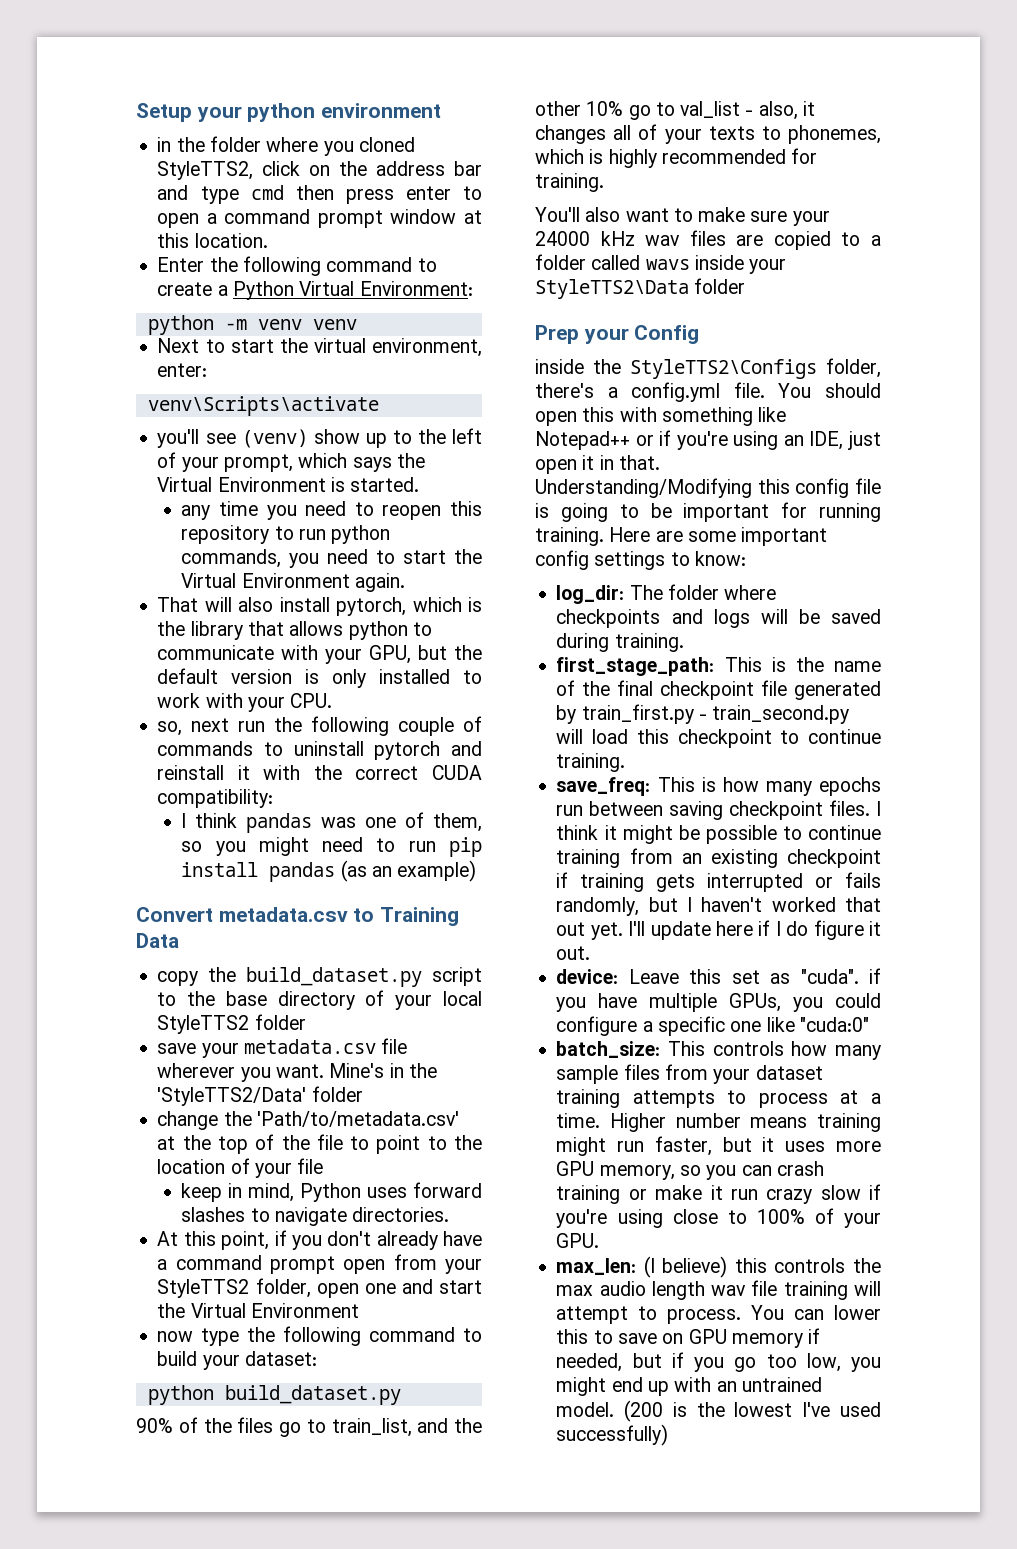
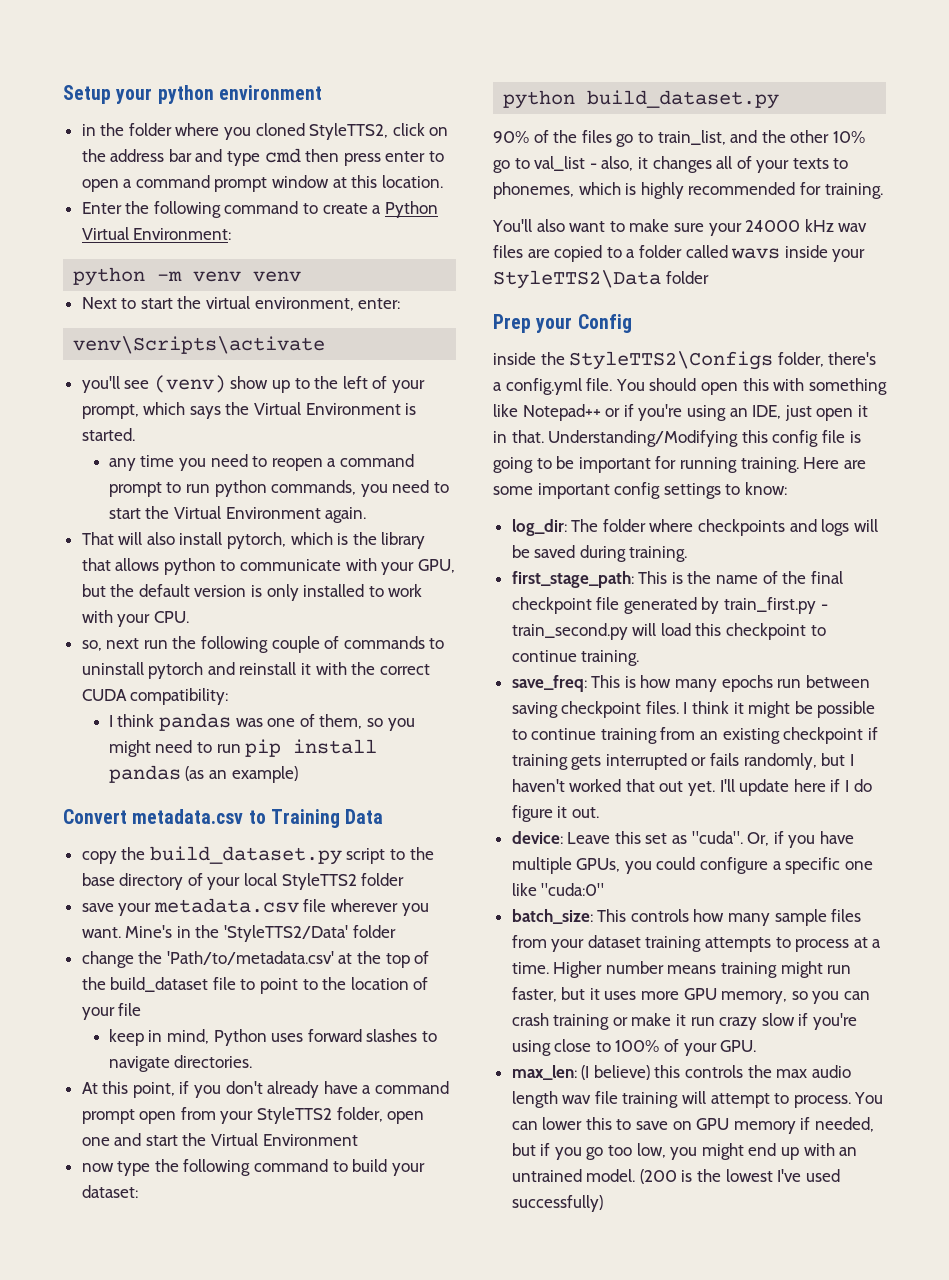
- any time you need to reopen this repository to run python commands, you need to start the Virtual Environment again.
+ any time you need to reopen a command prompt to run python commands, you need to start the Virtual Environment again.
- change the 'Path/to/metadata.csv' at the top of the file to point to the location of your file
+ change the 'Path/to/metadata.csv' at the top of the build_dataset file to point to the location of your file
- device: Leave this set as "cuda". if you have multiple GPUs, you could configure a specific one like "cuda:0"
+ device: Leave this set as "cuda". Or, if you have multiple GPUs, you could configure a specific one like "cuda:0"

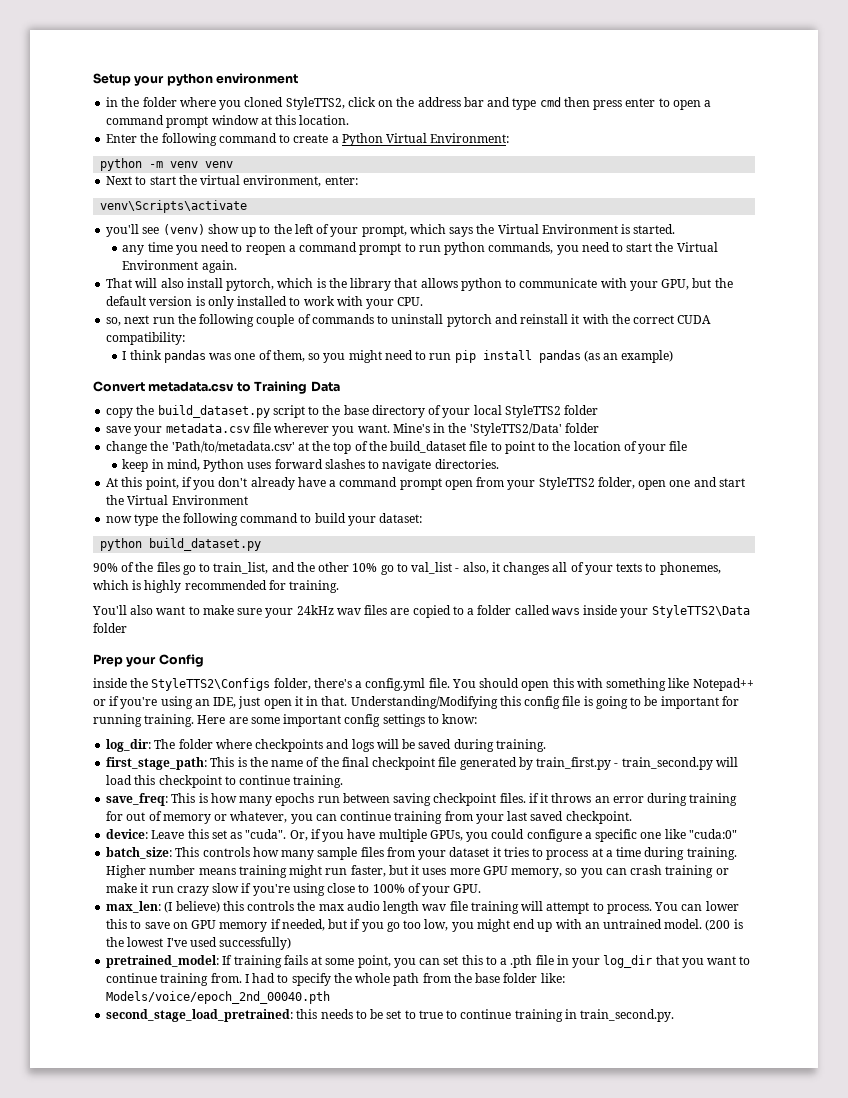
- You'll also want to make sure your 24000 kHz wav files are copied to a folder called wavs inside your StyleTTS2\Data folder
+ You'll also want to make sure your 24kHz wav files are copied to a folder called wavs inside your StyleTTS2\Data folder
- save_freq: This is how many epochs run between saving checkpoint files. I think it might be possible to continue training from an existing checkpoint if training gets interrupted or fails randomly, but I haven't worked that out yet. I'll update here if I do figure it out.
+ save_freq: This is how many epochs run between saving checkpoint files. if it throws an error during training for out of memory or whatever, you can continue training from your last saved checkpoint.
- batch_size: This controls how many sample files from your dataset training attempts to process at a time.
+ batch_size: This controls how many sample files from your dataset it tries to process at a time during training.
+ pretrained_model: If training fails at some point, you can set this to a .pth file in your log_dir that you want to continue training from. I had to specify the whole path from the base folder like: Models/voice/epoch_2nd_00040.pth
+ second_stage_load_pretrained: this needs to be set to true to continue training in train_second.py.

